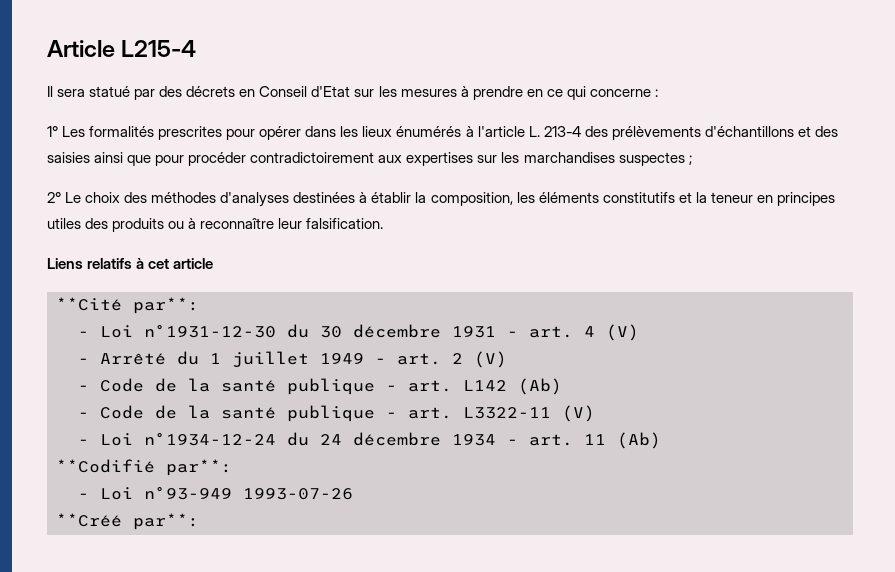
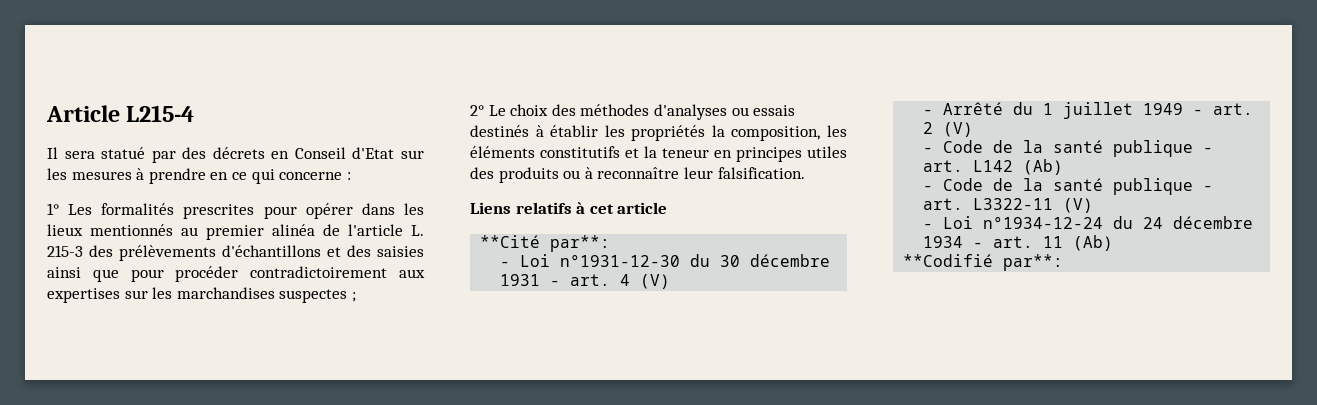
- 1° Les formalités prescrites pour opérer dans les lieux énumérés à l'article L. 213-4 des prélèvements d'échantillons et des saisies ainsi que pour procéder contradictoirement aux expertises sur les marchandises suspectes ;
+ 1° Les formalités prescrites pour opérer dans les lieux mentionnés au premier alinéa de l'article L. 215-3 des prélèvements d'échantillons et des saisies ainsi que pour procéder contradictoirement aux expertises sur les marchandises suspectes ;
- 2° Le choix des méthodes d'analyses destinées à établir la composition, les éléments constitutifs et la teneur en principes utiles des produits ou à reconnaître leur falsification.
+ 2° Le choix des méthodes d'analyses ou essais destinés à établir les propriétés la composition, les éléments constitutifs et la teneur en principes utiles des produits ou à reconnaître leur falsification.
- - Loi n°93-949 1993-07-26
- **Créé par**:

